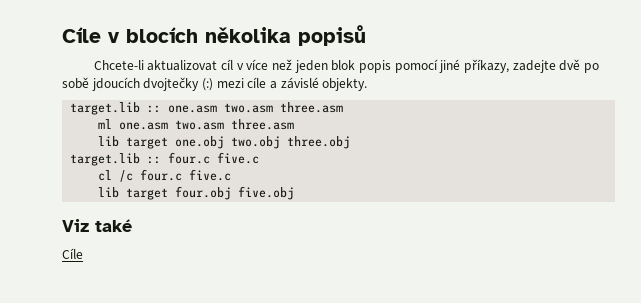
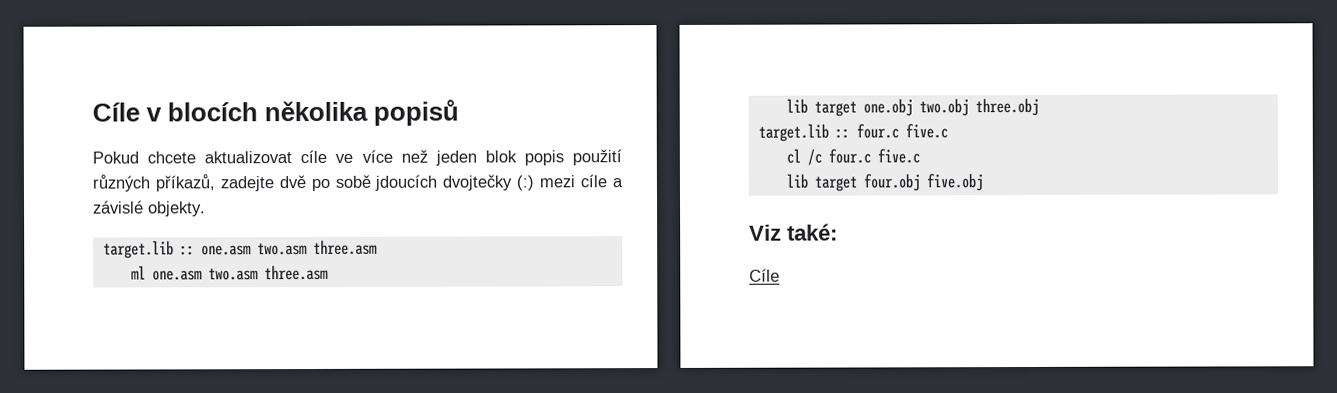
- Chcete-li aktualizovat cíl v více než jeden blok popis pomocí jiné příkazy, zadejte dvě po sobě jdoucích dvojtečky (:) mezi cíle a závislé objekty.
+ Pokud chcete aktualizovat cíle ve více než jeden blok popis použití různých příkazů, zadejte dvě po sobě jdoucích dvojtečky (:) mezi cíle a závislé objekty.
- Viz také
+ Viz také:

